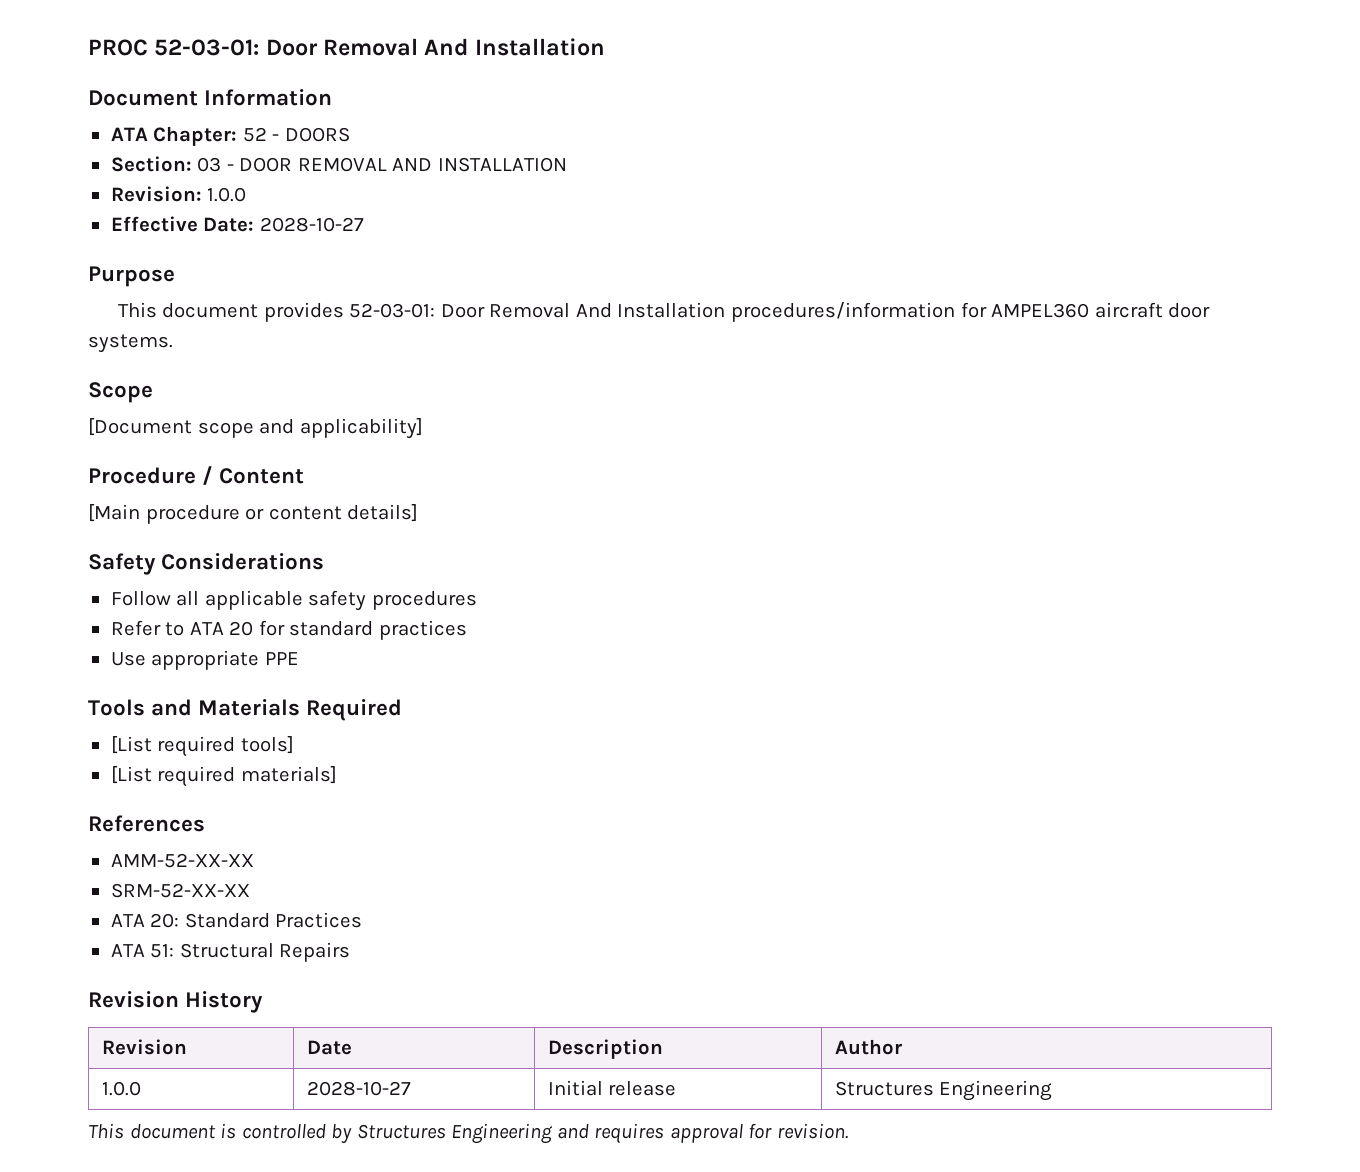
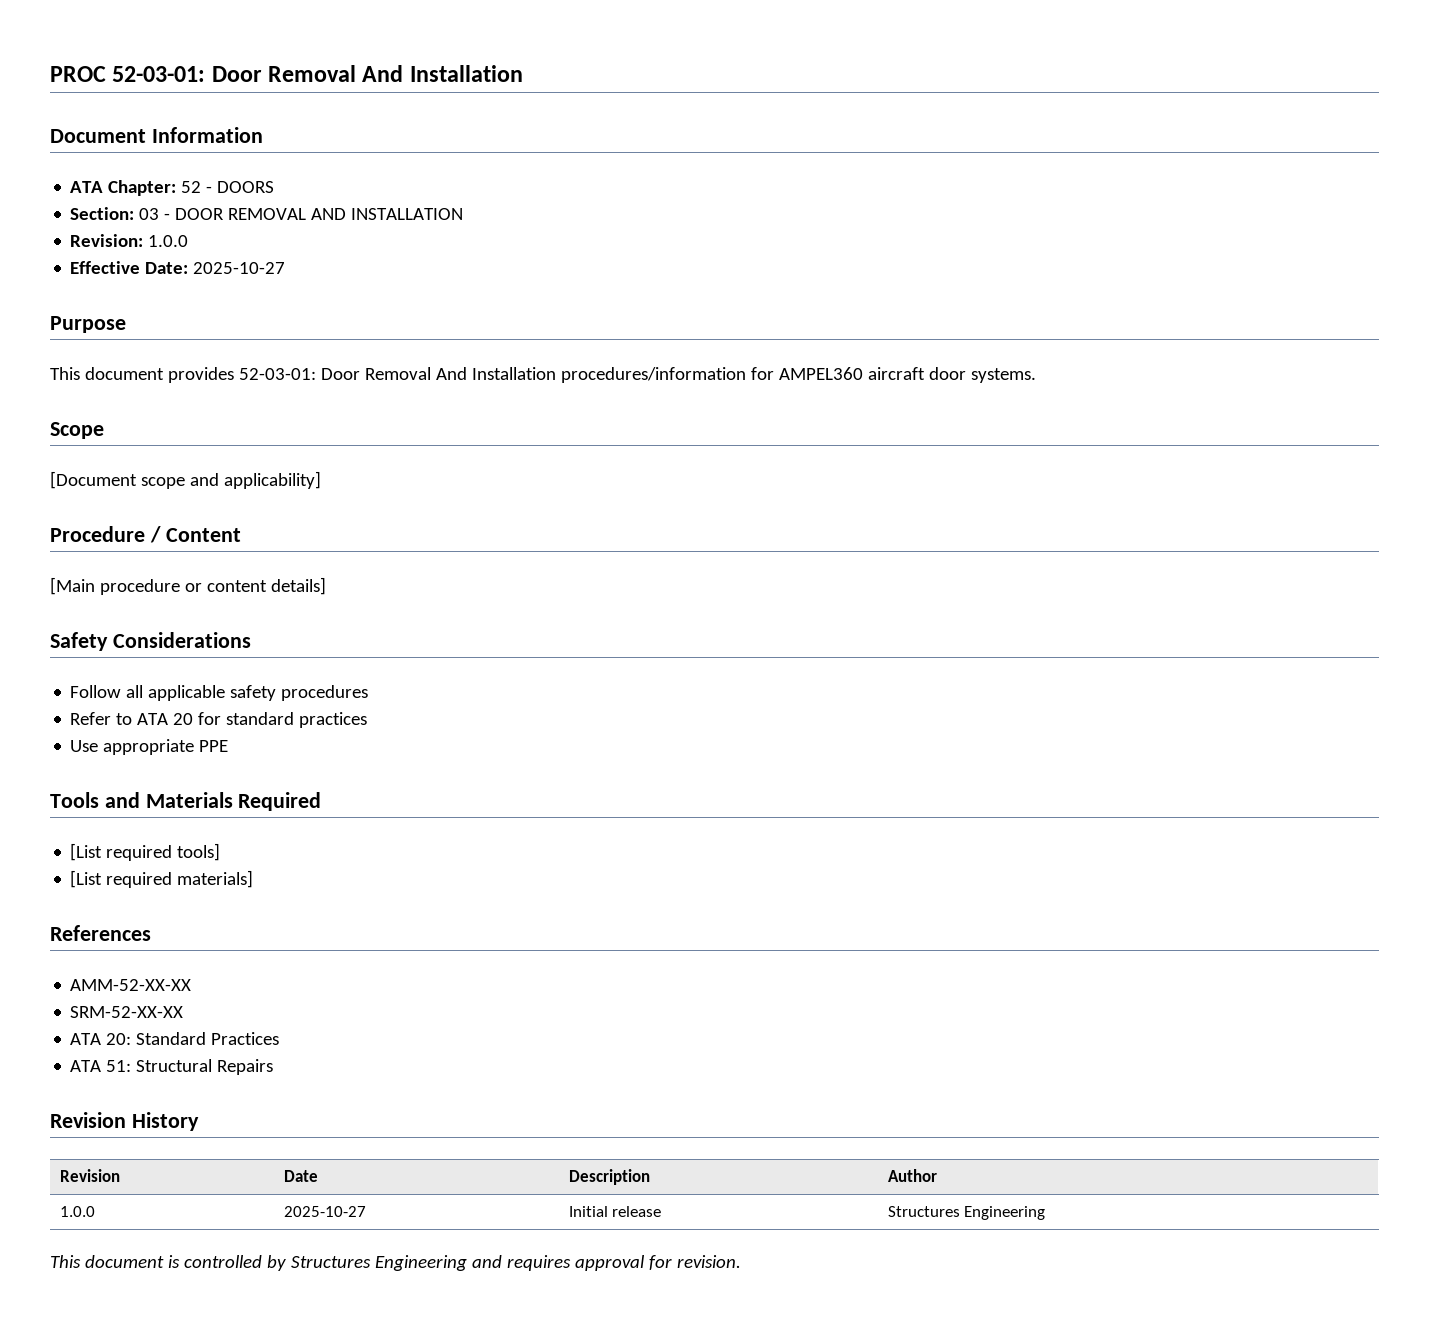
- Effective Date: 2028-10-27
+ Effective Date: 2025-10-27
- 1.0.0 | 2028-10-27 | Initial release | Structures Engineering
+ 1.0.0 | 2025-10-27 | Initial release | Structures Engineering

